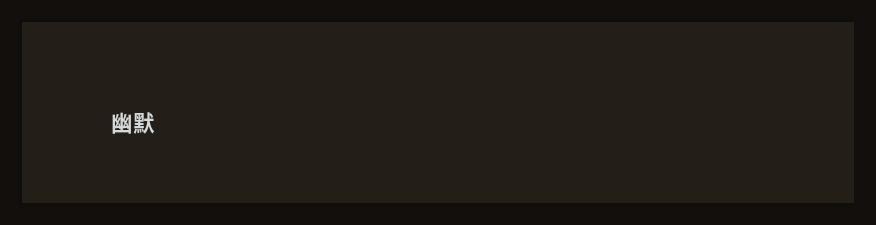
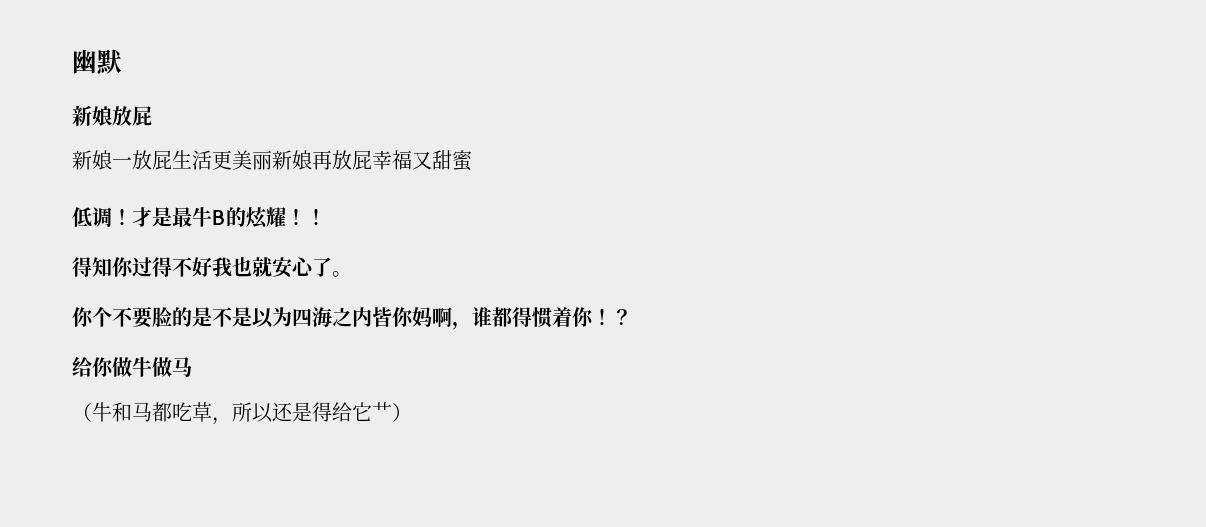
+ 新娘放屁
+ 新娘一放屁生活更美丽新娘再放屁幸福又甜蜜
+ 低调！才是最牛B的炫耀！！
+ 得知你过得不好我也就安心了。
+ 你个不要脸的是不是以为四海之内皆你妈啊，谁都得惯着你！？
+ 给你做牛做马
+ （牛和马都吃草，所以还是得给它艹）

